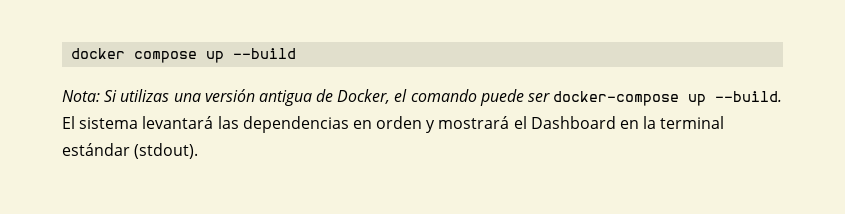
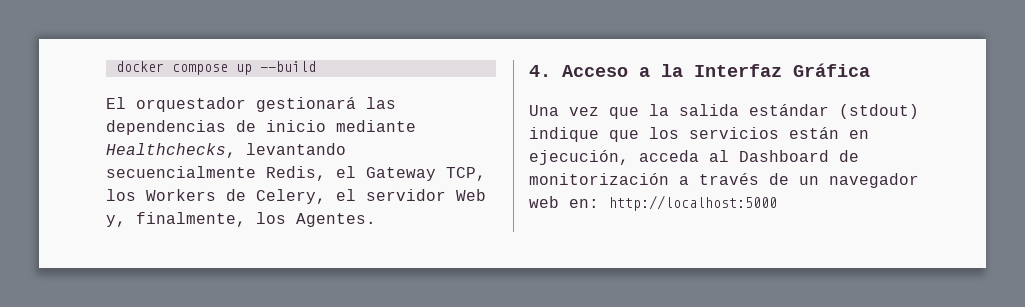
- Nota: Si utilizas una versión antigua de Docker, el comando puede ser docker-compose up --build. El sistema levantará las dependencias en orden y mostrará el Dashboard en la terminal estándar (stdout).
+ El orquestador gestionará las dependencias de inicio mediante Healthchecks, levantando secuencialmente Redis, el Gateway TCP, los Workers de Celery, el servidor Web y, finalmente, los Agentes.
+ 4. Acceso a la Interfaz Gráfica
+ Una vez que la salida estándar (stdout) indique que los servicios están en ejecución, acceda al Dashboard de monitorización a través de un navegador web en: http://localhost:5000

